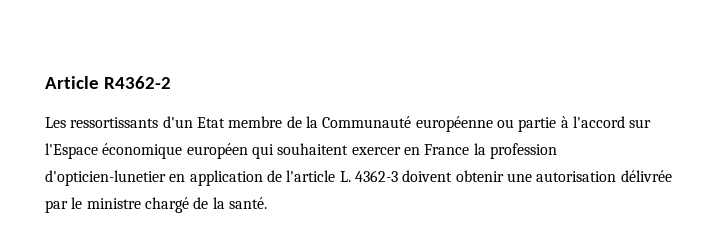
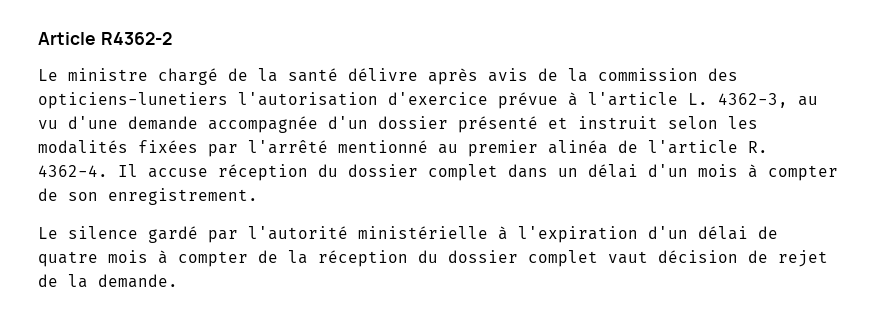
- Les ressortissants d'un Etat membre de la Communauté européenne ou partie à l'accord sur l'Espace économique européen qui souhaitent exercer en France la profession d'opticien-lunetier en application de l'article L. 4362-3 doivent obtenir une autorisation délivrée par le ministre chargé de la santé.
+ Le ministre chargé de la santé délivre après avis de la commission des opticiens-lunetiers l'autorisation d'exercice prévue à l'article L. 4362-3, au vu d'une demande accompagnée d'un dossier présenté et instruit selon les modalités fixées par l'arrêté mentionné au premier alinéa de l'article R. 4362-4. Il accuse réception du dossier complet dans un délai d'un mois à compter de son enregistrement.
+ Le silence gardé par l'autorité ministérielle à l'expiration d'un délai de quatre mois à compter de la réception du dossier complet vaut décision de rejet de la demande.

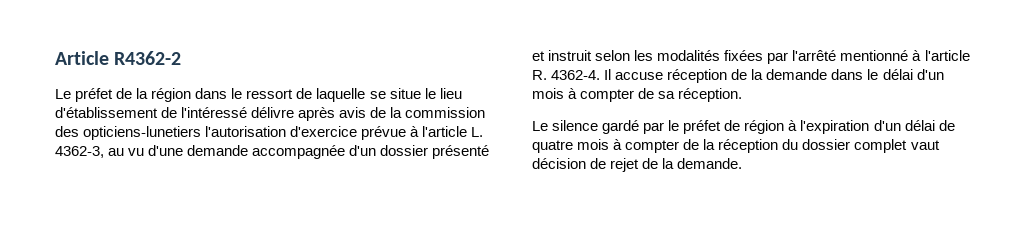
- Le ministre chargé de la santé délivre après avis de la commission des opticiens-lunetiers l'autorisation d'exercice prévue à l'article L. 4362-3, au vu d'une demande accompagnée d'un dossier présenté et instruit selon les modalités fixées par l'arrêté mentionné au premier alinéa de l'article R. 4362-4.
+ Le préfet de la région dans le ressort de laquelle se situe le lieu d'établissement de l'intéressé délivre après avis de la commission des opticiens-lunetiers l'autorisation d'exercice prévue à l'article L. 4362-3, au vu d'une demande accompagnée d'un dossier présenté et instruit selon les modalités fixées par l'arrêté mentionné à l'article R. 4362-4.
- Il accuse réception du dossier complet dans un délai d'un mois à compter de son enregistrement.
+ Il accuse réception de la demande dans le délai d'un mois à compter de sa réception.
- Le silence gardé par l'autorité ministérielle à l'expiration d'un délai de quatre mois à compter de la réception du dossier complet vaut décision de rejet de la demande.
+ Le silence gardé par le préfet de région à l'expiration d'un délai de quatre mois à compter de la réception du dossier complet vaut décision de rejet de la demande.

